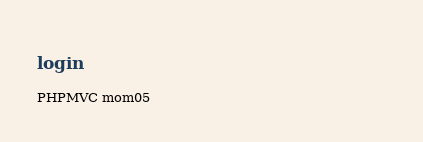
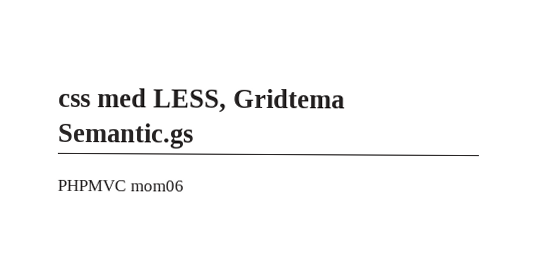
- login
+ css med LESS, Gridtema Semantic.gs
- PHPMVC mom05
+ PHPMVC mom06

